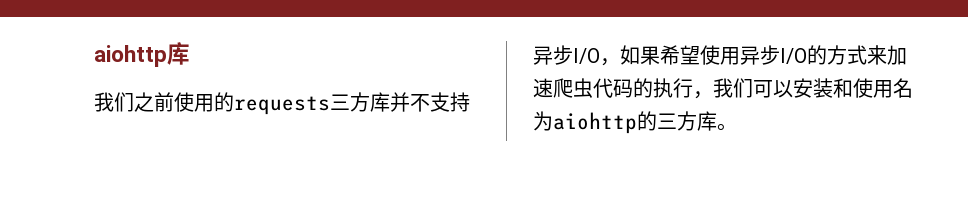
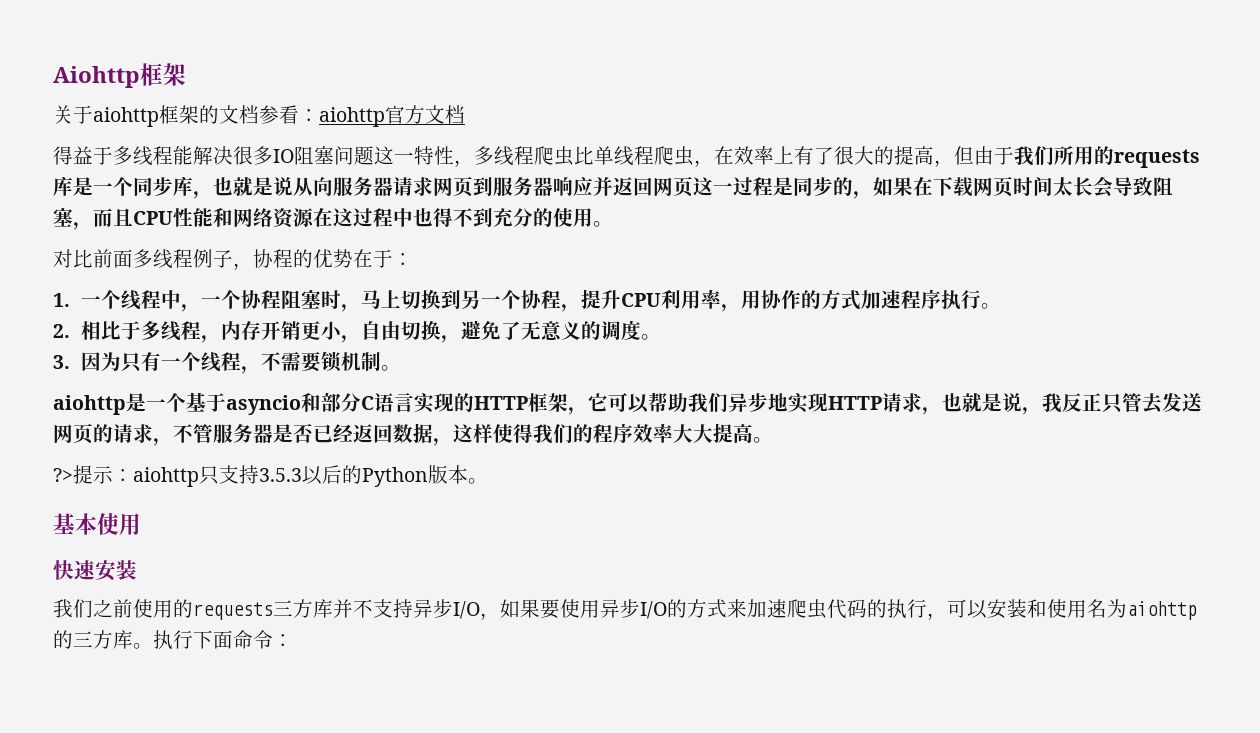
- aiohttp库
+ Aiohttp框架
+ 关于aiohttp框架的文档参看：aiohttp官方文档
+ 得益于多线程能解决很多IO阻塞问题这一特性，多线程爬虫比单线程爬虫，在效率上有了很大的提高，但由于我们所用的requests库是一个同步库，也就是说从向服务器请求网页到服务器响应并返回网页这一过程是同步的，如果在下载网页时间太长会导致阻塞，而且CPU性能和网络资源在这过程中也得不到充分的使用。
+ 对比前面多线程例子，协程的优势在于：
+ 1.一个线程中，一个协程阻塞时，马上切换到另一个协程，提升CPU利用率，用协作的方式加速程序执行。
+ 2.相比于多线程，内存开销更小，自由切换，避免了无意义的调度。
+ 3.因为只有一个线程，不需要锁机制。
+ aiohttp是一个基于asyncio和部分C语言实现的HTTP框架，它可以帮助我们异步地实现HTTP请求，也就是说，我反正只管去发送网页的请求，不管服务器是否已经返回数据，这样使得我们的程序效率大大提高。
+ ?>提示：aiohttp只支持3.5.3以后的Python版本。
+ 基本使用
+ 快速安装
- 我们之前使用的requests三方库并不支持异步I/O，如果希望使用异步I/O的方式来加速爬虫代码的执行，我们可以安装和使用名为aiohttp的三方库。
+ 我们之前使用的requests三方库并不支持异步I/O，如果要使用异步I/O的方式来加速爬虫代码的执行，可以安装和使用名为aiohttp的三方库。
+ 执行下面命令：

